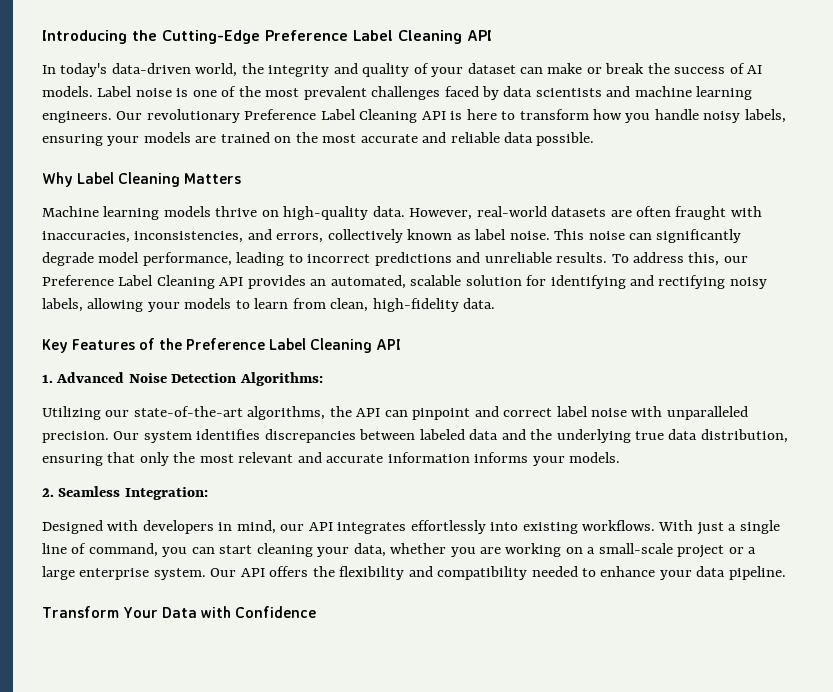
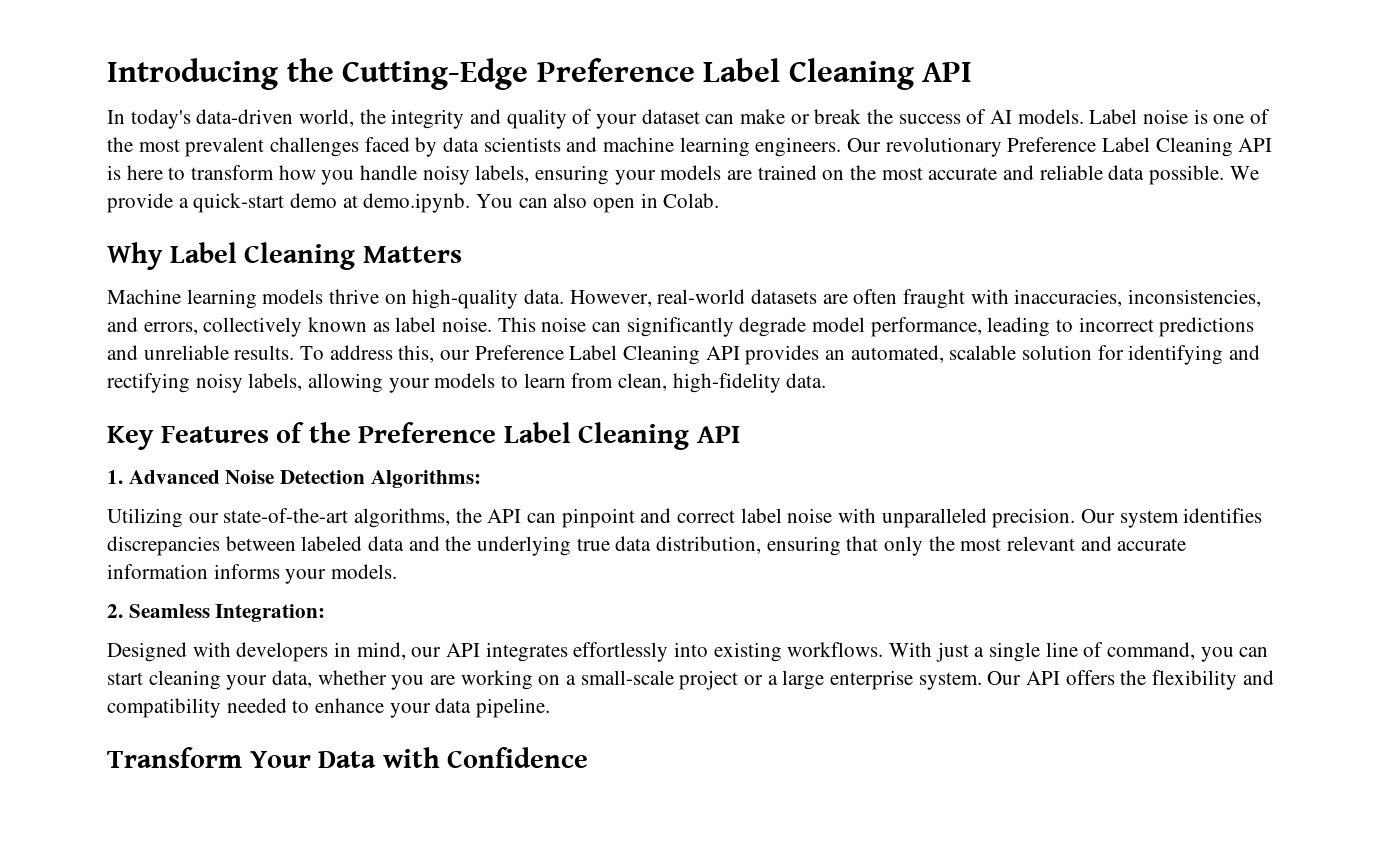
+ We provide a quick-start demo at demo.ipynb. You can also open in Colab.

